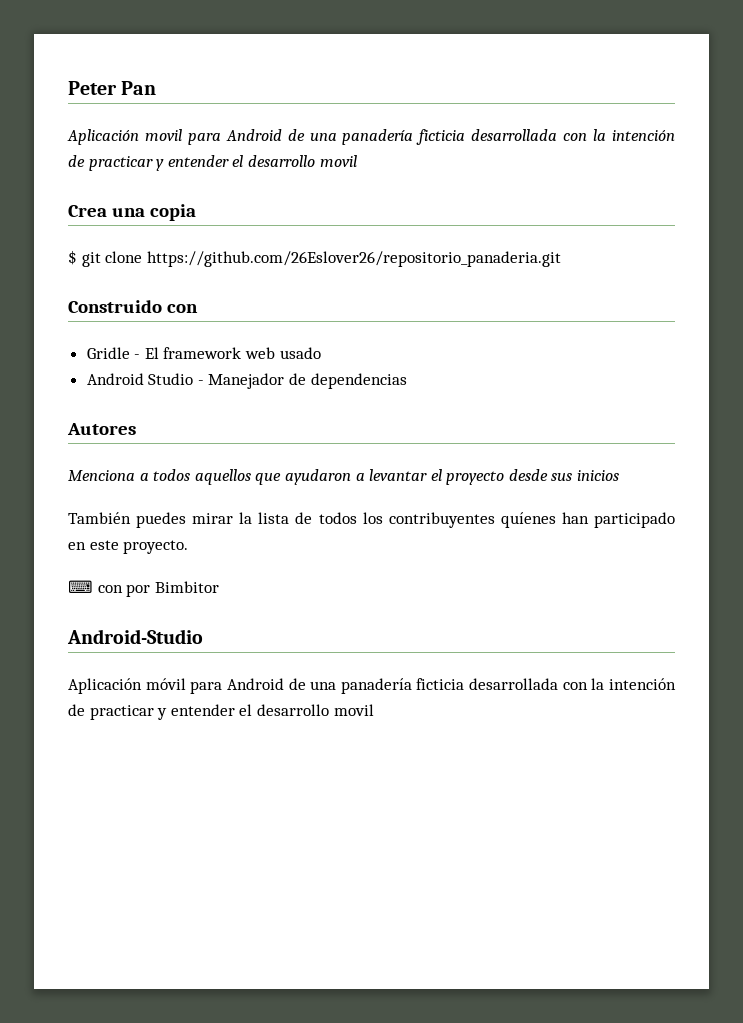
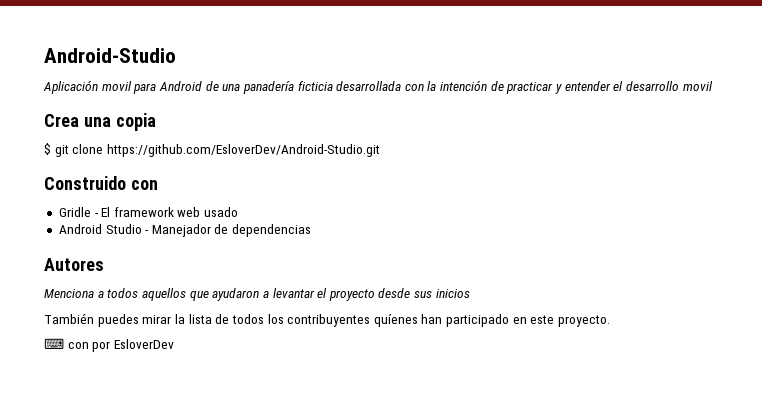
- Peter Pan
+ Android-Studio
- $ git clone https://github.com/26Eslover26/repositorio_panaderia.git
+ $ git clone https://github.com/EsloverDev/Android-Studio.git
- ⌨ con por Bimbitor
- Android-Studio
- Aplicación móvil para Android de una panadería ficticia desarrollada con la intención de practicar y entender el desarrollo movil
+ ⌨ con por EsloverDev

